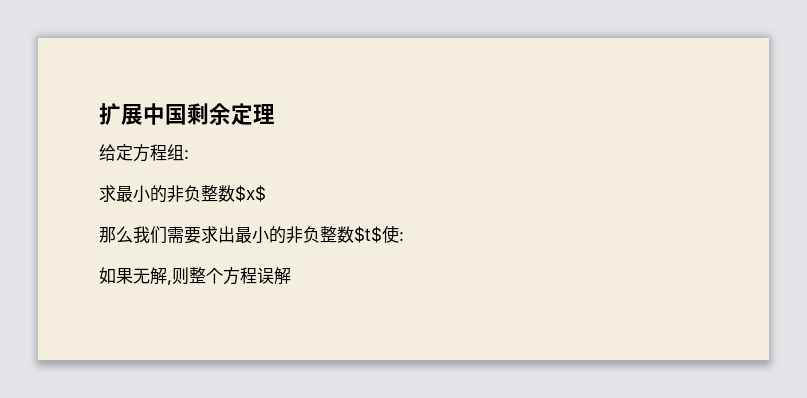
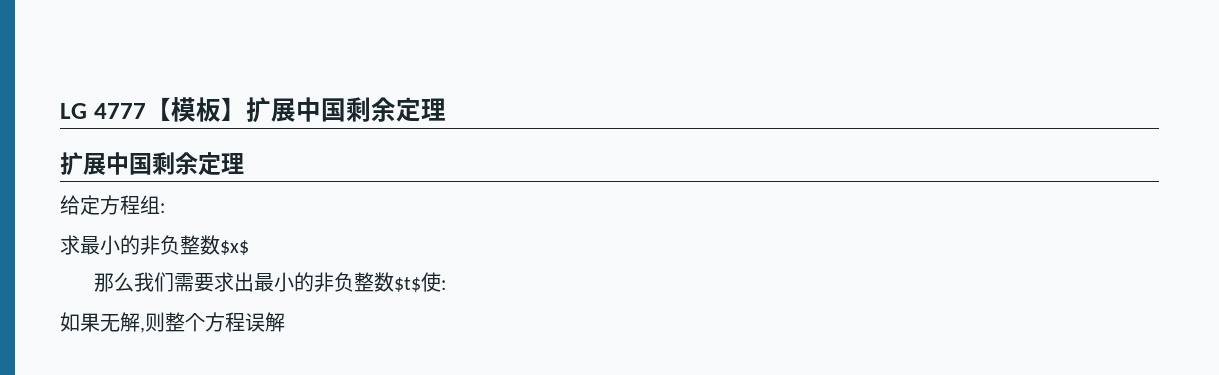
+ LG 4777【模板】扩展中国剩余定理

